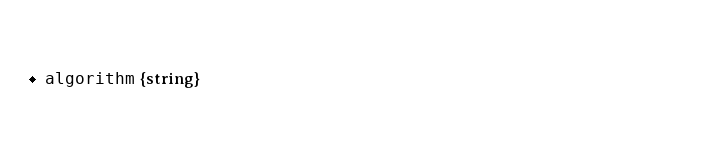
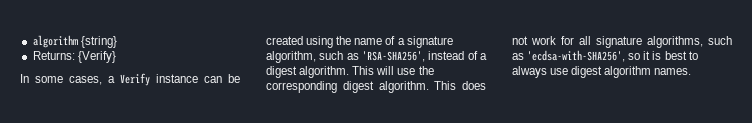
+ Returns: {Verify}
+ In some cases, a Verify instance can be created using the name of a signature algorithm, such as 'RSA-SHA256', instead of a digest algorithm. This will use the corresponding digest algorithm. This does not work for all signature algorithms, such as 'ecdsa-with-SHA256', so it is best to always use digest algorithm names.

